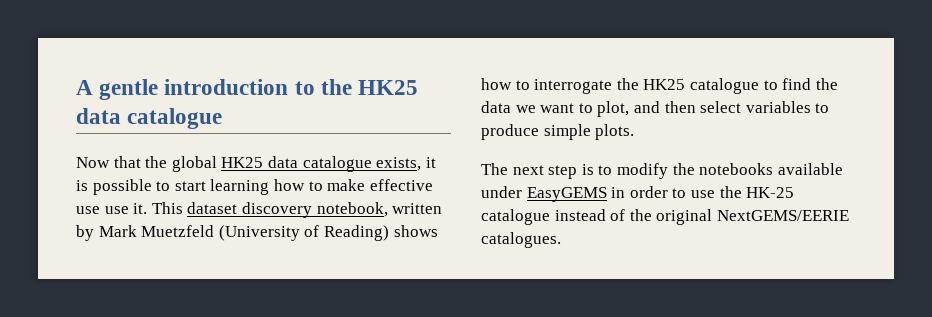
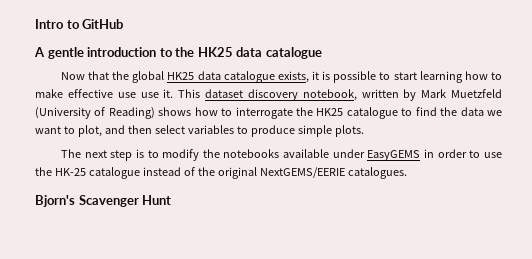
+ Intro to GitHub
+ Bjorn's Scavenger Hunt

